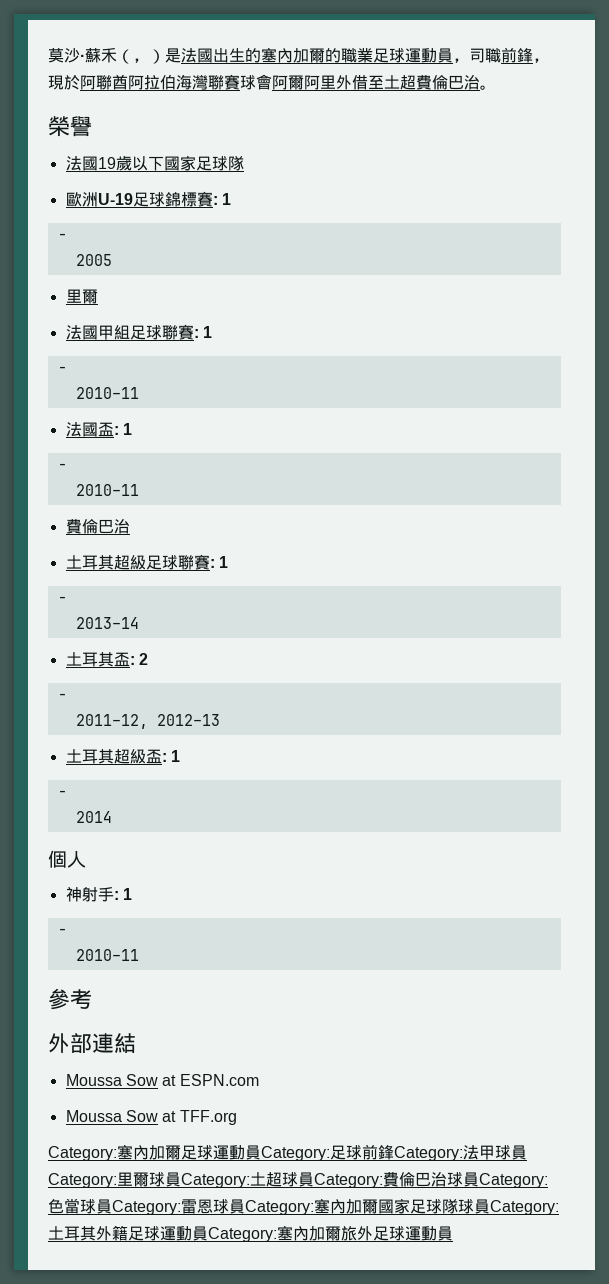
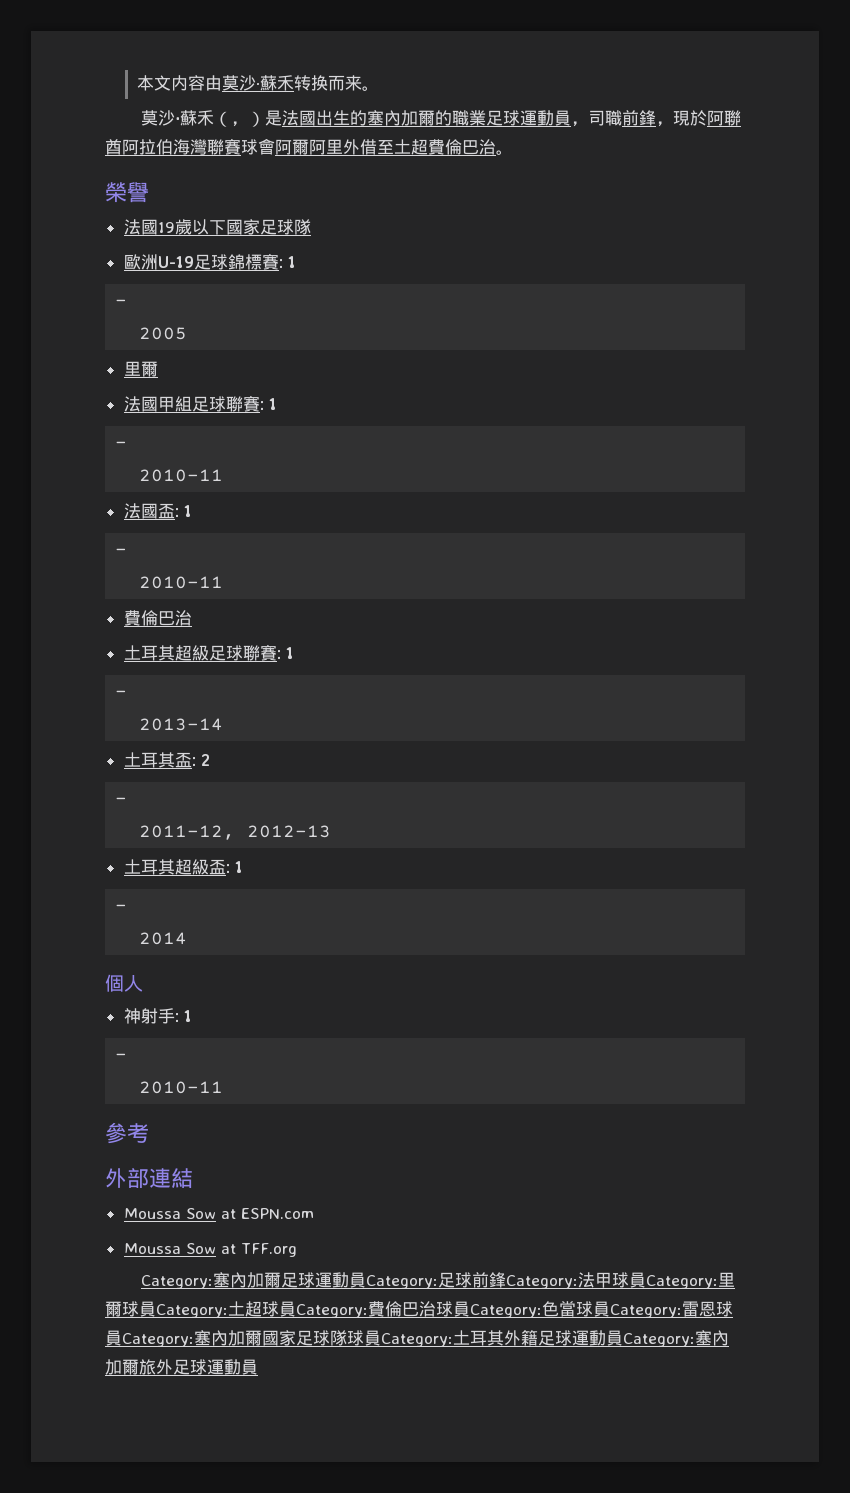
+ 本文内容由莫沙·蘇禾转换而来。

